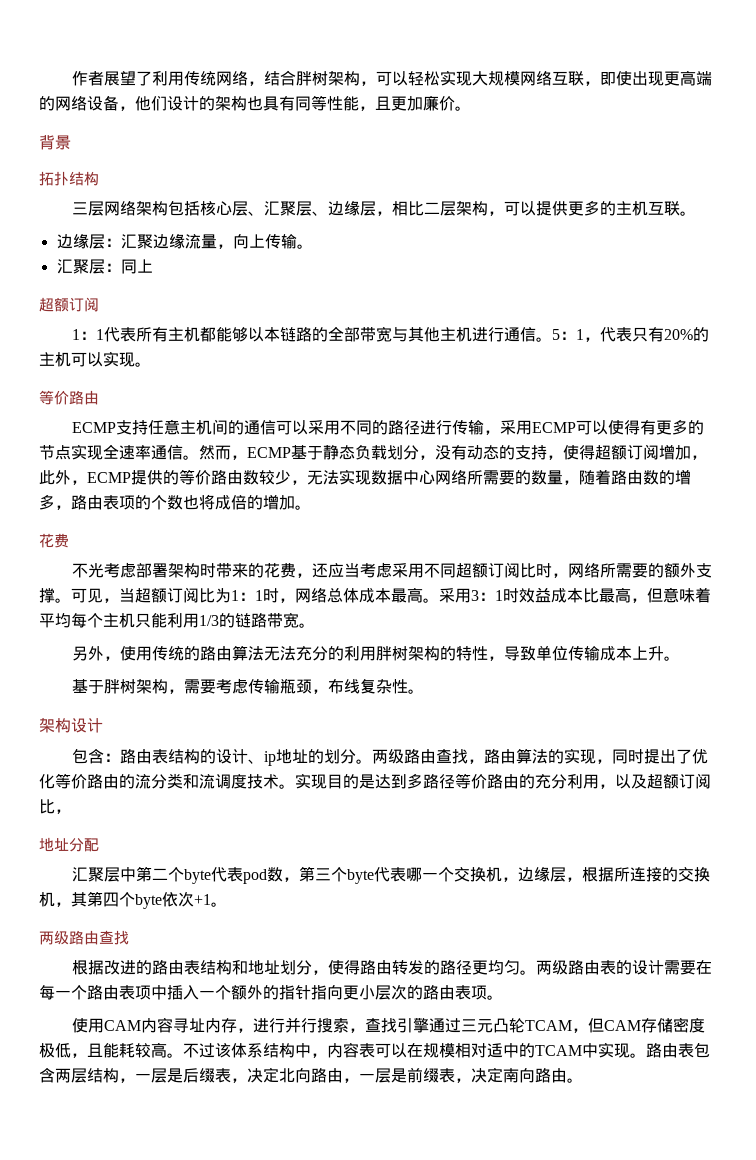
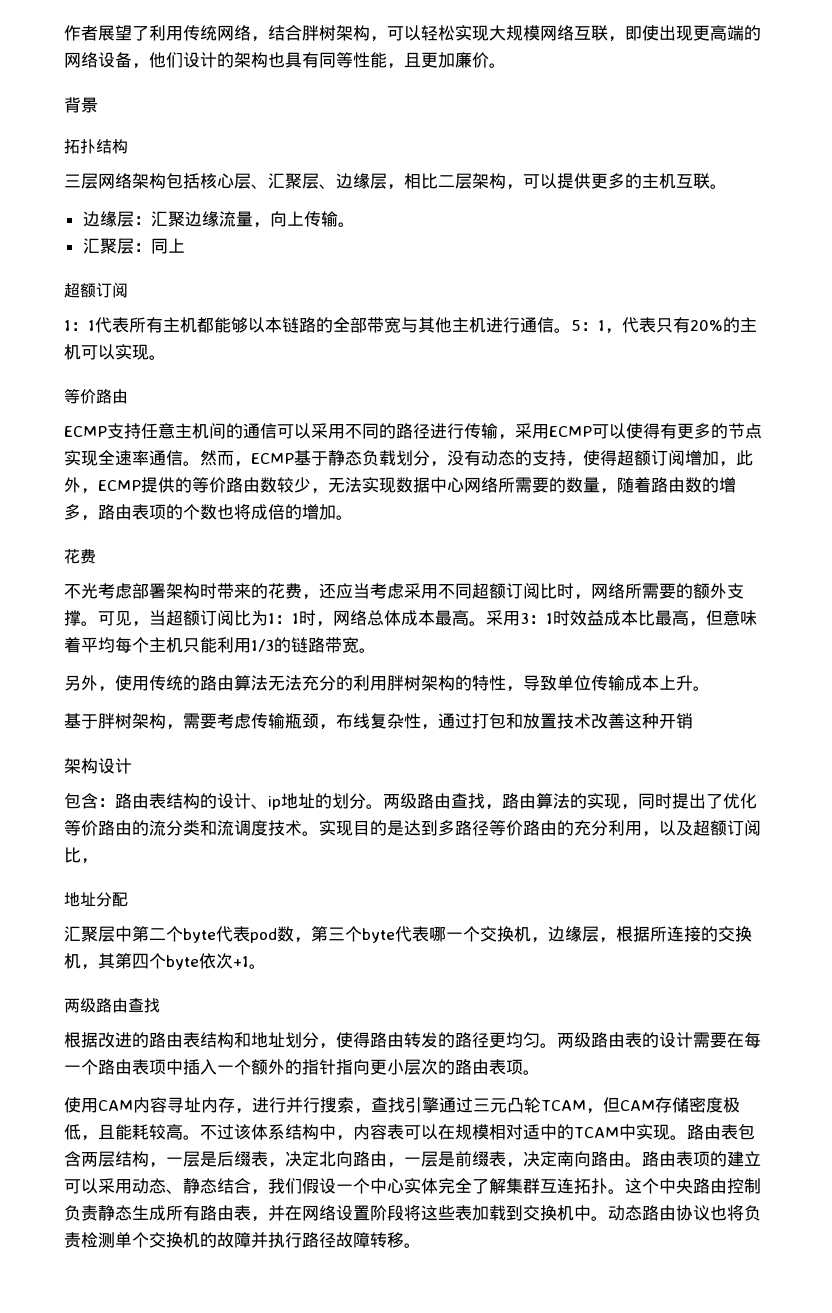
- 基于胖树架构，需要考虑传输瓶颈，布线复杂性。
+ 基于胖树架构，需要考虑传输瓶颈，布线复杂性，通过打包和放置技术改善这种开销
+ 路由表项的建立可以采用动态、静态结合，我们假设一个中心实体完全了解集群互连拓扑。这个中央路由控制负责静态生成所有路由表，并在网络设置阶段将这些表加载到交换机中。动态路由协议也将负责检测单个交换机的故障并执行路径故障转移。

